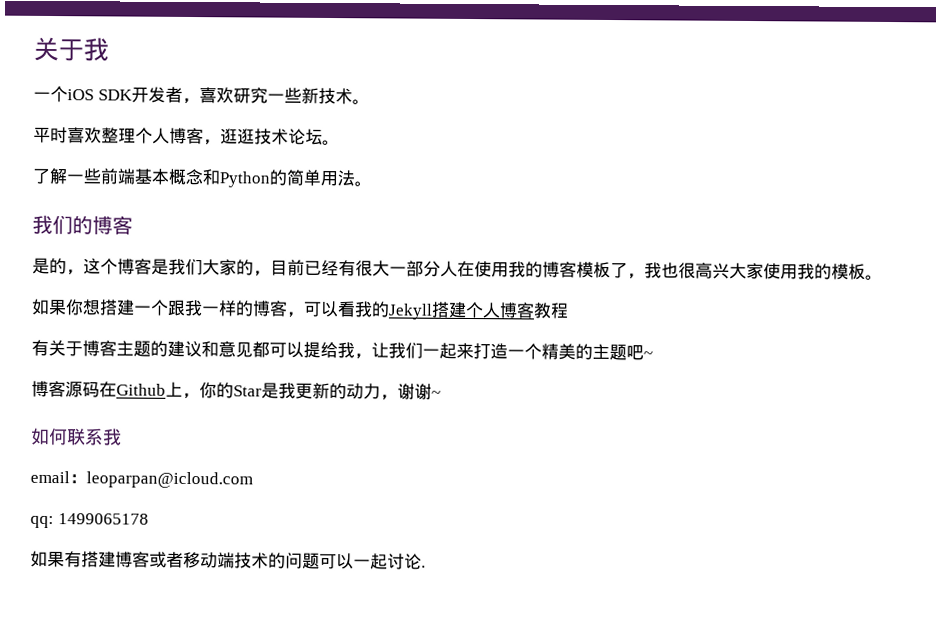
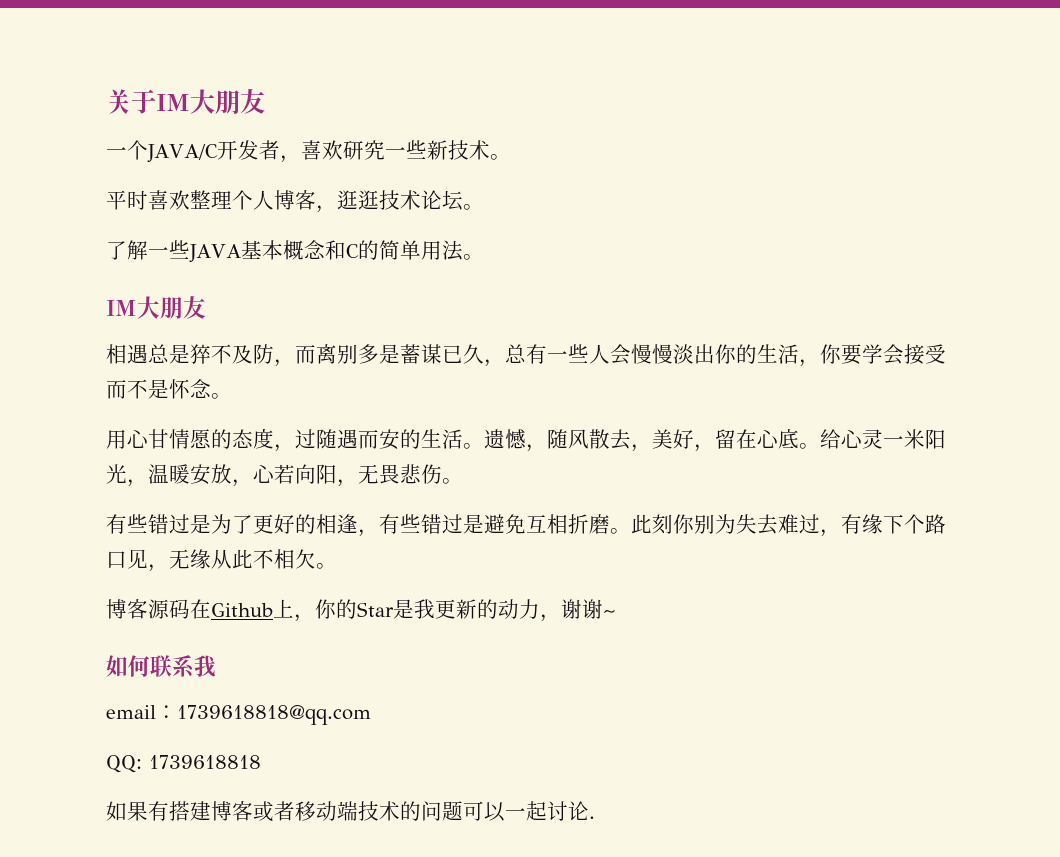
- 关于我
- 一个iOS SDK开发者，喜欢研究一些新技术。
+ 关于IM大朋友
+ 一个JAVA/C开发者，喜欢研究一些新技术。
- 了解一些前端基本概念和Python的简单用法。
- 我们的博客
- 是的，这个博客是我们大家的，目前已经有很大一部分人在使用我的博客模板了，我也很高兴大家使用我的模板。
- 如果你想搭建一个跟我一样的博客，可以看我的Jekyll搭建个人博客教程
- 有关于博客主题的建议和意见都可以提给我，让我们一起来打造一个精美的主题吧~
+ 了解一些JAVA基本概念和C的简单用法。
+ IM大朋友
+ 相遇总是猝不及防，而离别多是蓄谋已久，总有一些人会慢慢淡出你的生活，你要学会接受而不是怀念。
+ 用心甘情愿的态度，过随遇而安的生活。遗憾，随风散去，美好，留在心底。给心灵一米阳光，温暖安放，心若向阳，无畏悲伤。
+ 有些错过是为了更好的相逢，有些错过是避免互相折磨。此刻你别为失去难过，有缘下个路口见，无缘从此不相欠。
- email：leoparpan@icloud.com
- qq: 1499065178
+ email：1739618818@qq.com
+ QQ: 1739618818

